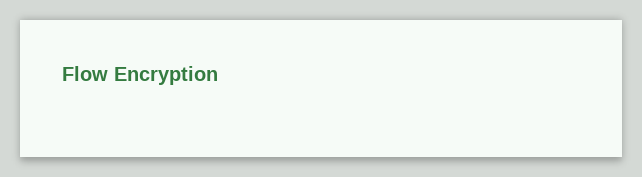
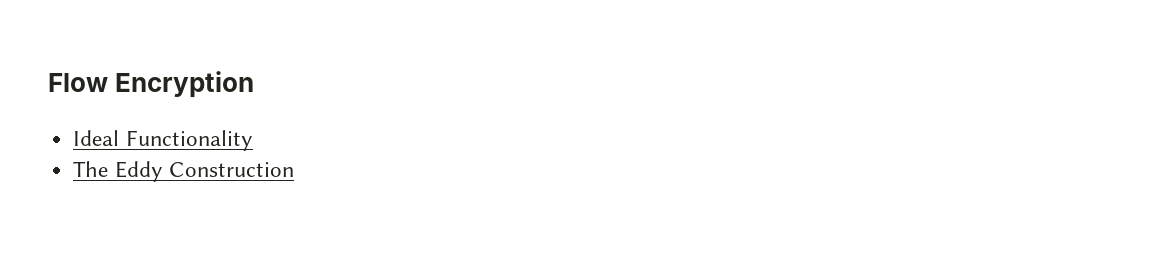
+ Ideal Functionality
+ The Eddy Construction

